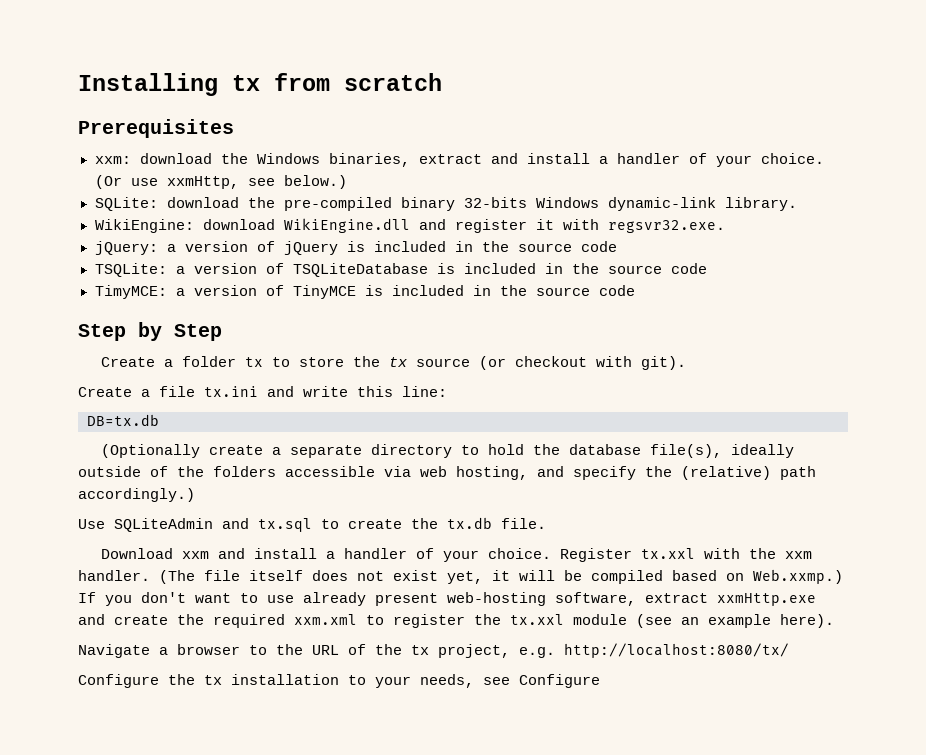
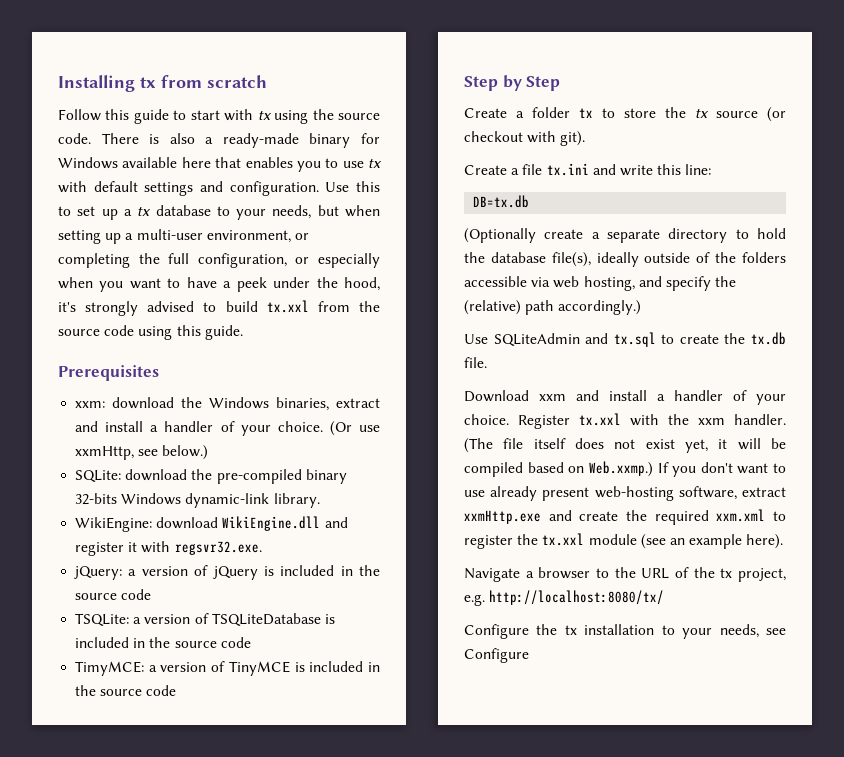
+ Follow this guide to start with tx using the source code. There is also a ready-made binary for Windows available here that enables you to use tx with default settings and configuration. Use this to set up a tx database to your needs, but when setting up a multi-user environment, or completing the full configuration, or especially when you want to have a peek under the hood, it's strongly advised to build tx.xxl from the source code using this guide.

